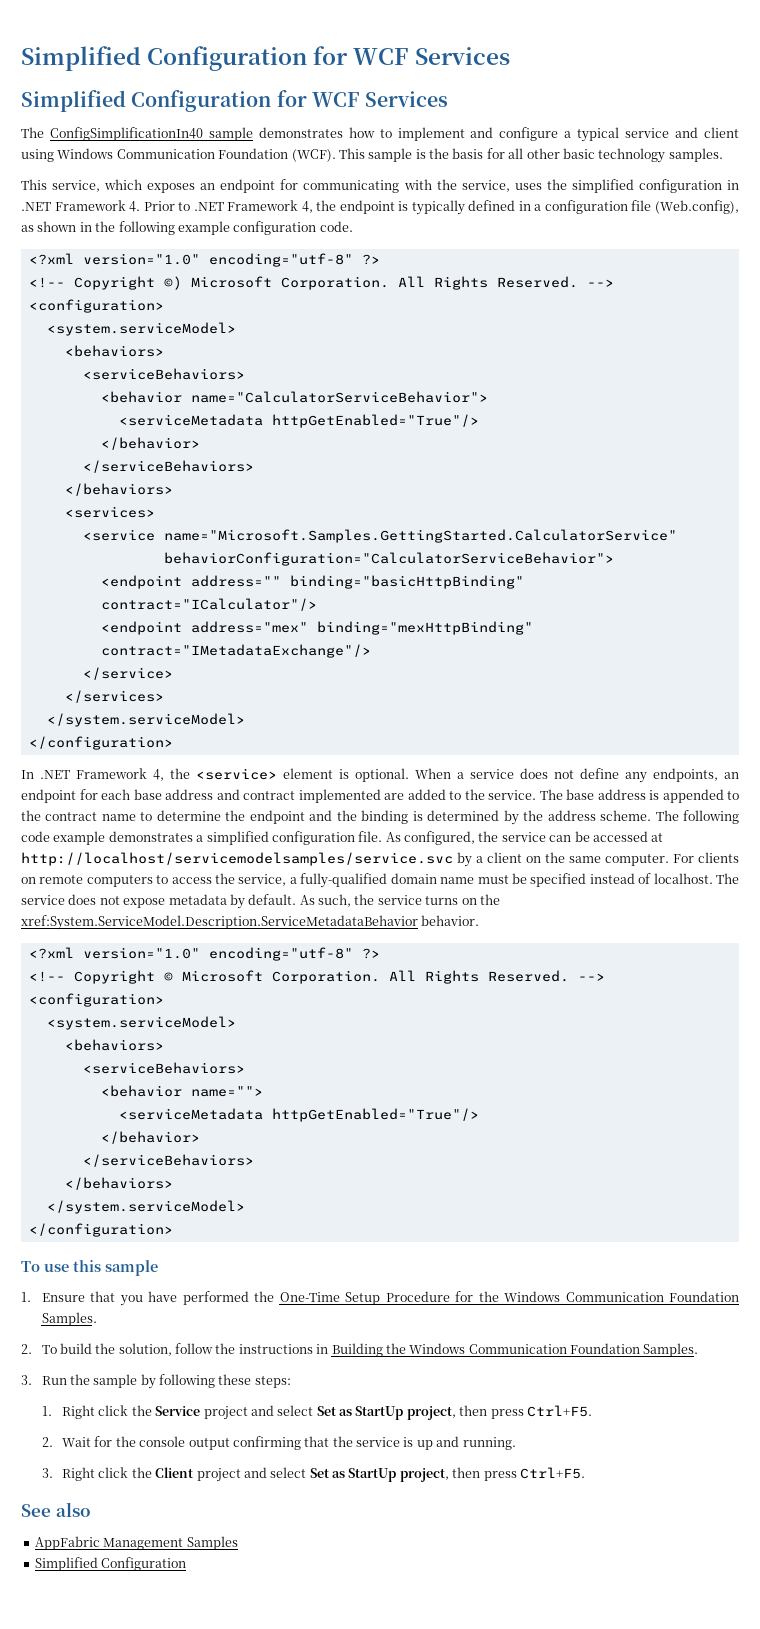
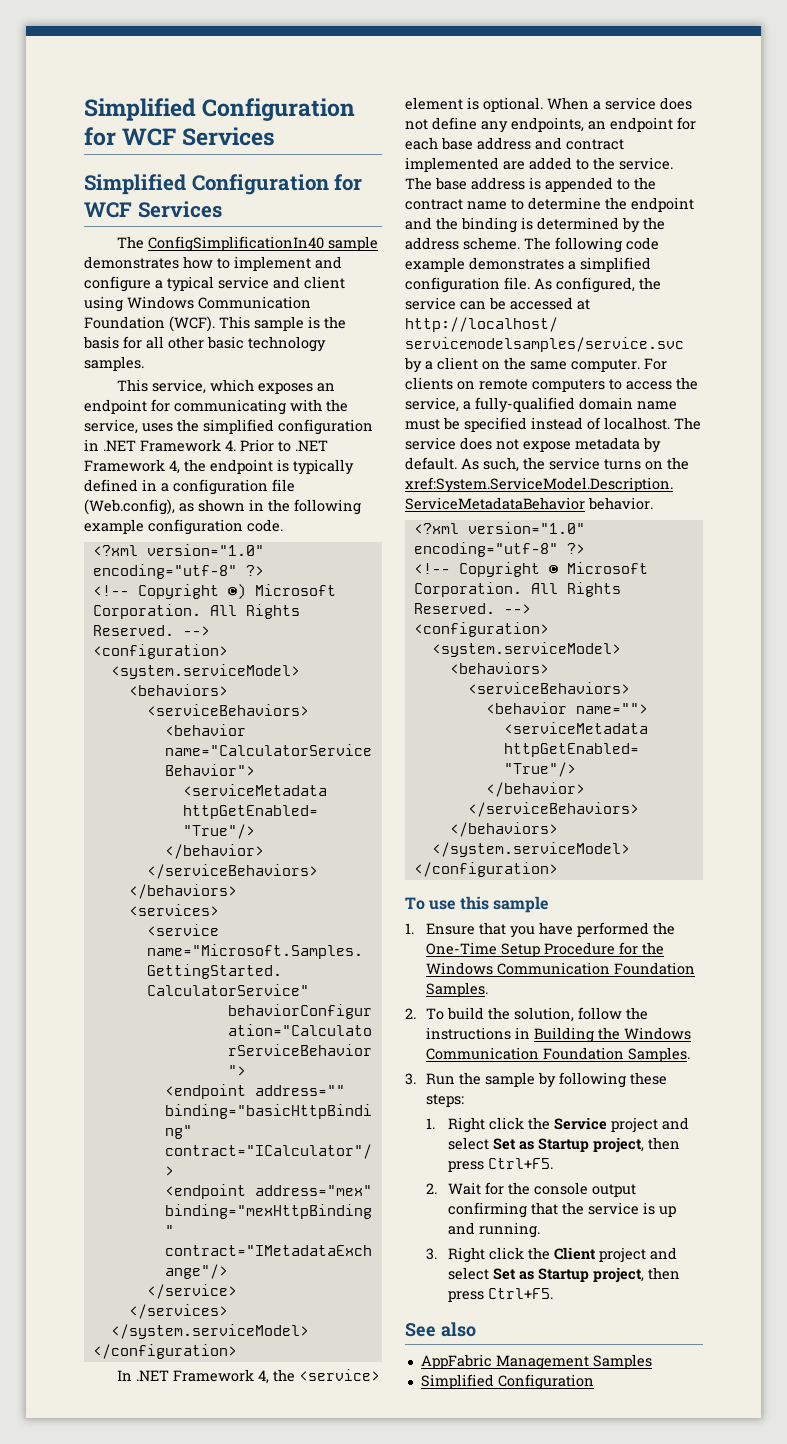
- 1. Right click the Service project and select Set as StartUp project, then press Ctrl+F5.
+ 1. Right click the Service project and select Set as Startup project, then press Ctrl+F5.
- 3. Right click the Client project and select Set as StartUp project, then press Ctrl+F5.
+ 3. Right click the Client project and select Set as Startup project, then press Ctrl+F5.

